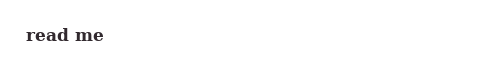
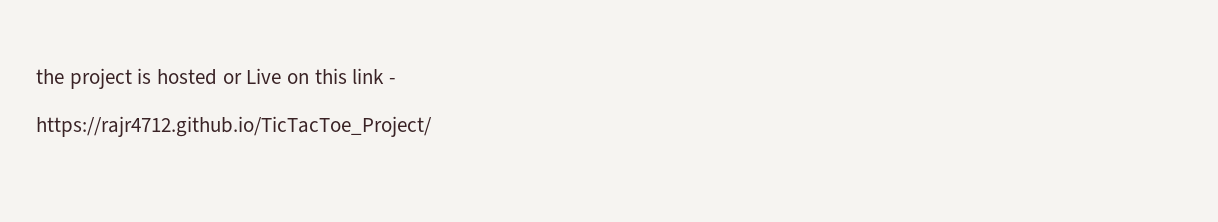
- read me
+ the project is hosted or Live on this link -
+ https://rajr4712.github.io/TicTacToe_Project/

